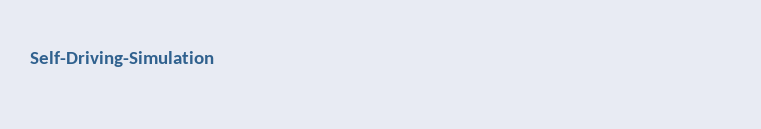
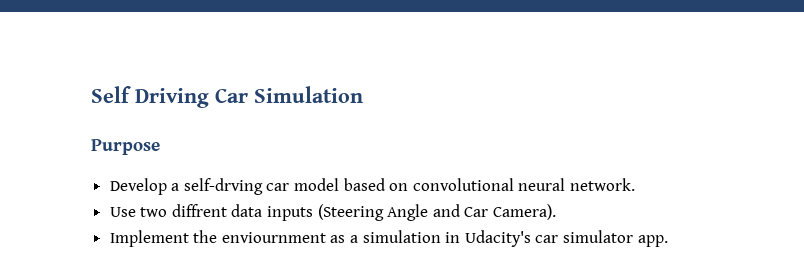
- Self-Driving-Simulation
+ Self Driving Car Simulation
+ Purpose
+ Develop a self-drving car model based on convolutional neural network.
+ Use two diffrent data inputs (Steering Angle and Car Camera).
+ Implement the enviournment as a simulation in Udacity's car simulator app.

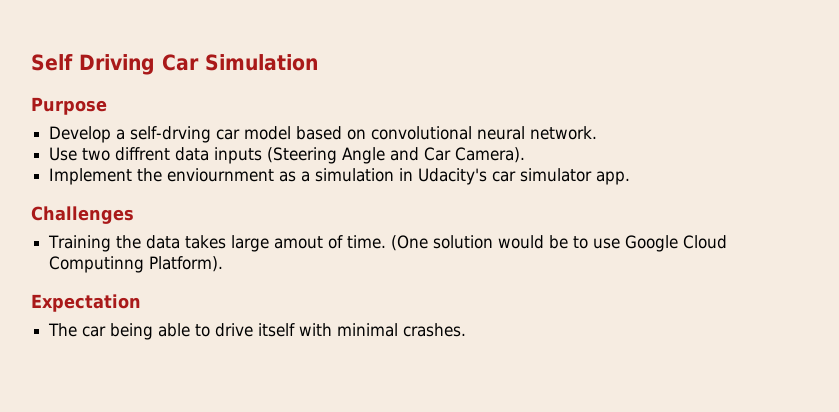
+ Challenges
+ Training the data takes large amout of time. (One solution would be to use Google Cloud Computinng Platform).
+ Expectation
+ The car being able to drive itself with minimal crashes.

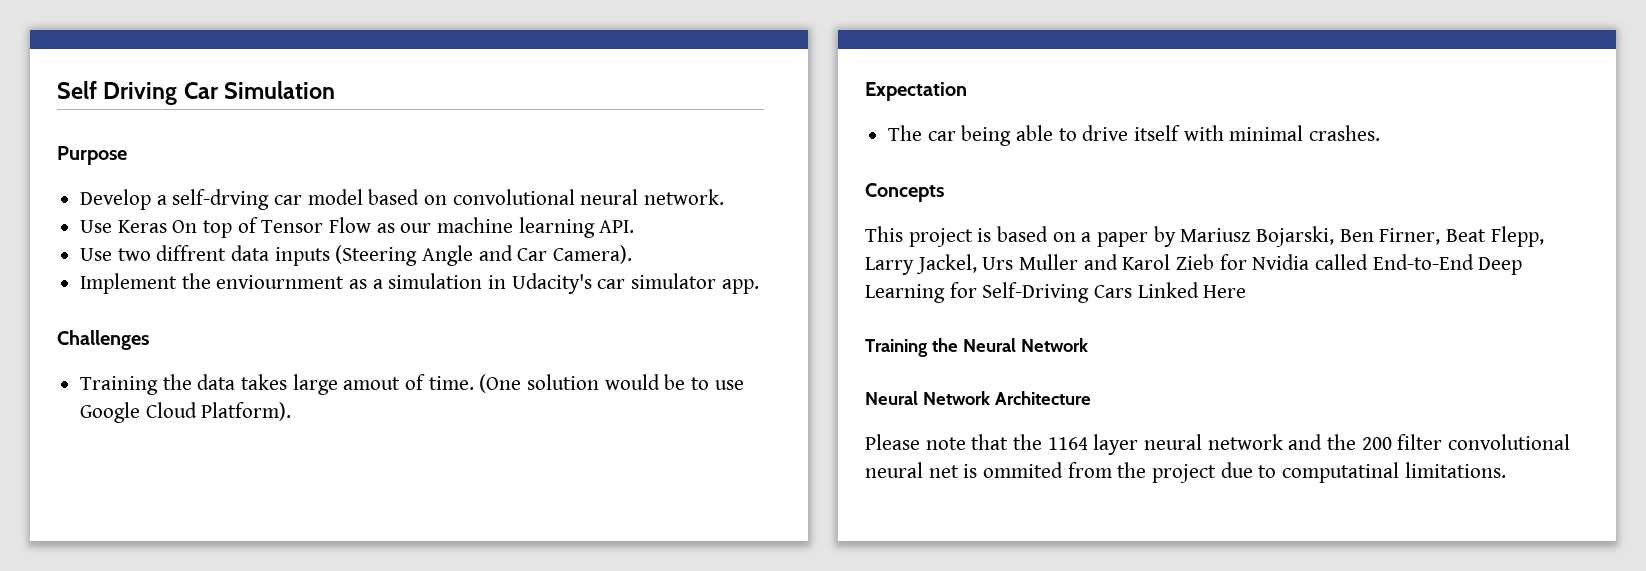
+ Use Keras On top of Tensor Flow as our machine learning API.
- (One solution would be to use Google Cloud Computinng Platform).
+ (One solution would be to use Google Cloud Platform).
+ Concepts
+ This project is based on a paper by Mariusz Bojarski, Ben Firner, Beat Flepp, Larry Jackel, Urs Muller and Karol Zieb for Nvidia called End-to-End Deep Learning for Self-Driving Cars Linked Here
+ Training the Neural Network
+ Neural Network Architecture
+ Please note that the 1164 layer neural network and the 200 filter convolutional neural net is ommited from the project due to computatinal limitations.

